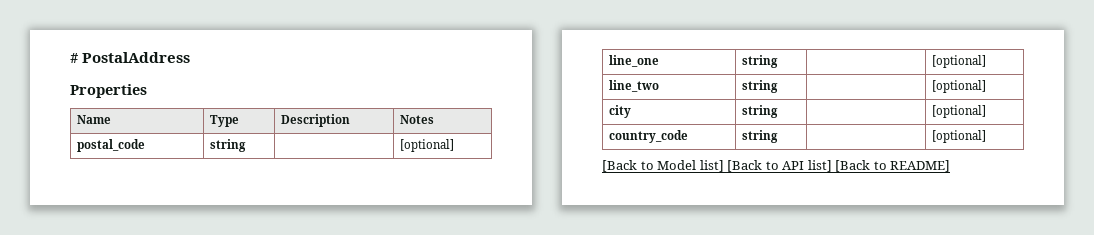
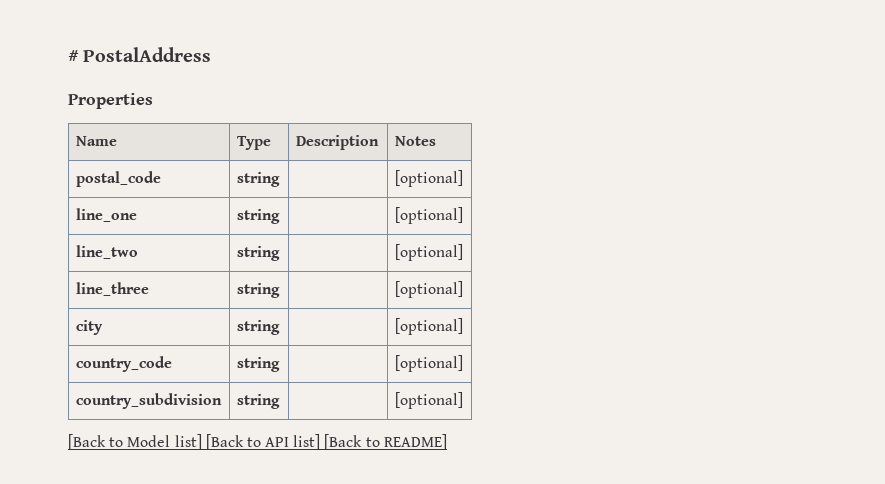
+ line_three | string | | [optional]
+ country_subdivision | string | | [optional]

